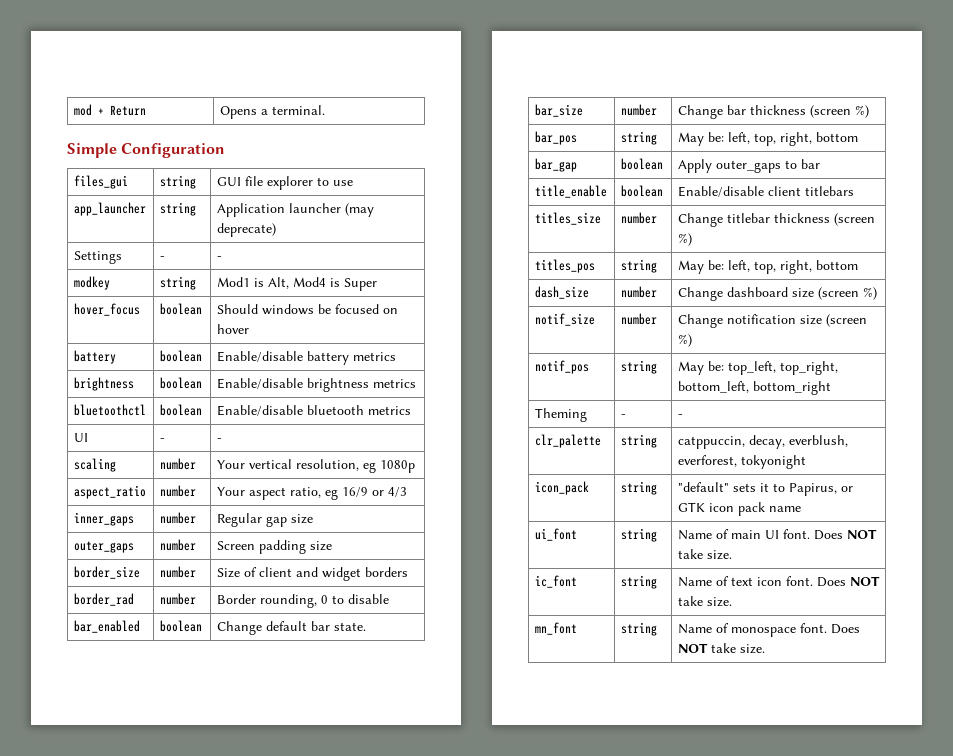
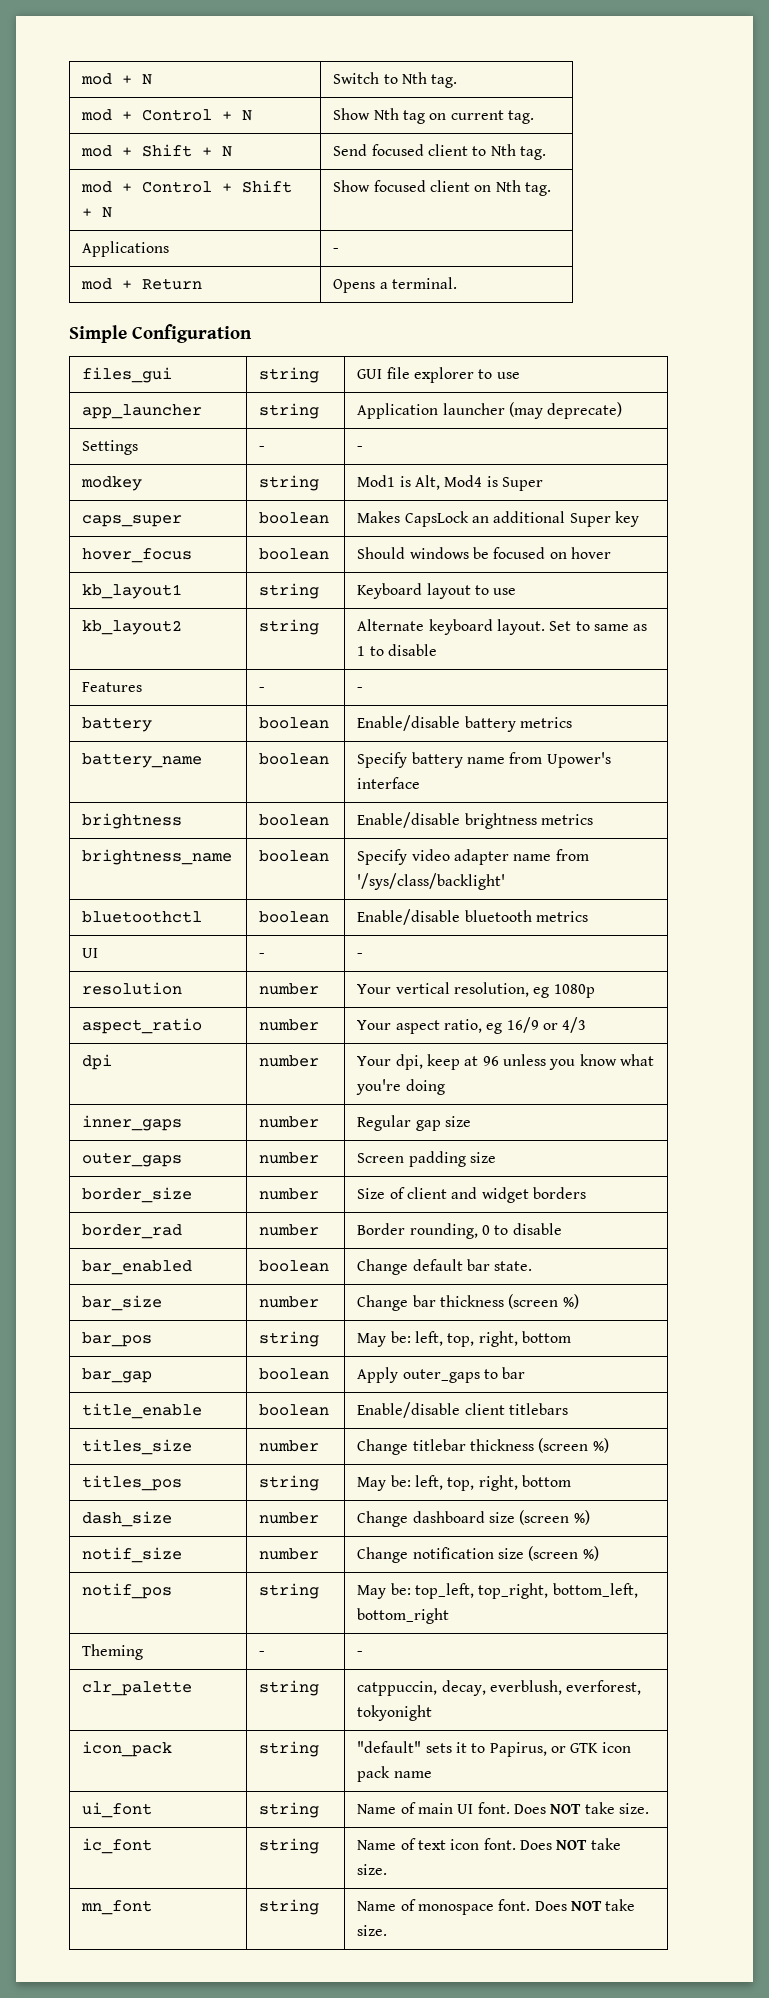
+ mod + N | Switch to Nth tag.
+ mod + Control + N | Show Nth tag on current tag.
+ mod + Shift + N | Send focused client to Nth tag.
+ mod + Control + Shift + N | Show focused client on Nth tag.
+ Applications | -
+ caps_super | boolean | Makes CapsLock an additional Super key
+ kb_layout1 | string | Keyboard layout to use
+ kb_layout2 | string | Alternate keyboard layout. Set to same as 1 to disable
+ Features | - | -
+ battery_name | boolean | Specify battery name from Upower's interface
+ brightness_name | boolean | Specify video adapter name from '/sys/class/backlight'
- scaling | number | Your vertical resolution, eg 1080p
+ resolution | number | Your vertical resolution, eg 1080p
+ dpi | number | Your dpi, keep at 96 unless you know what you're doing

